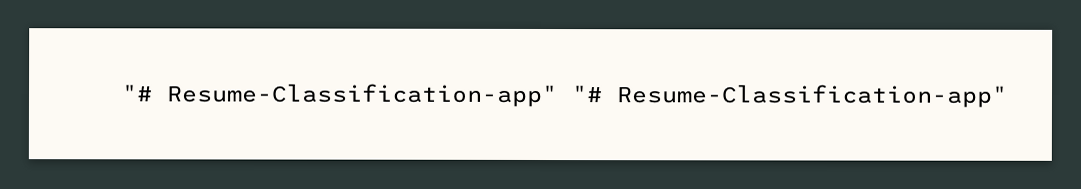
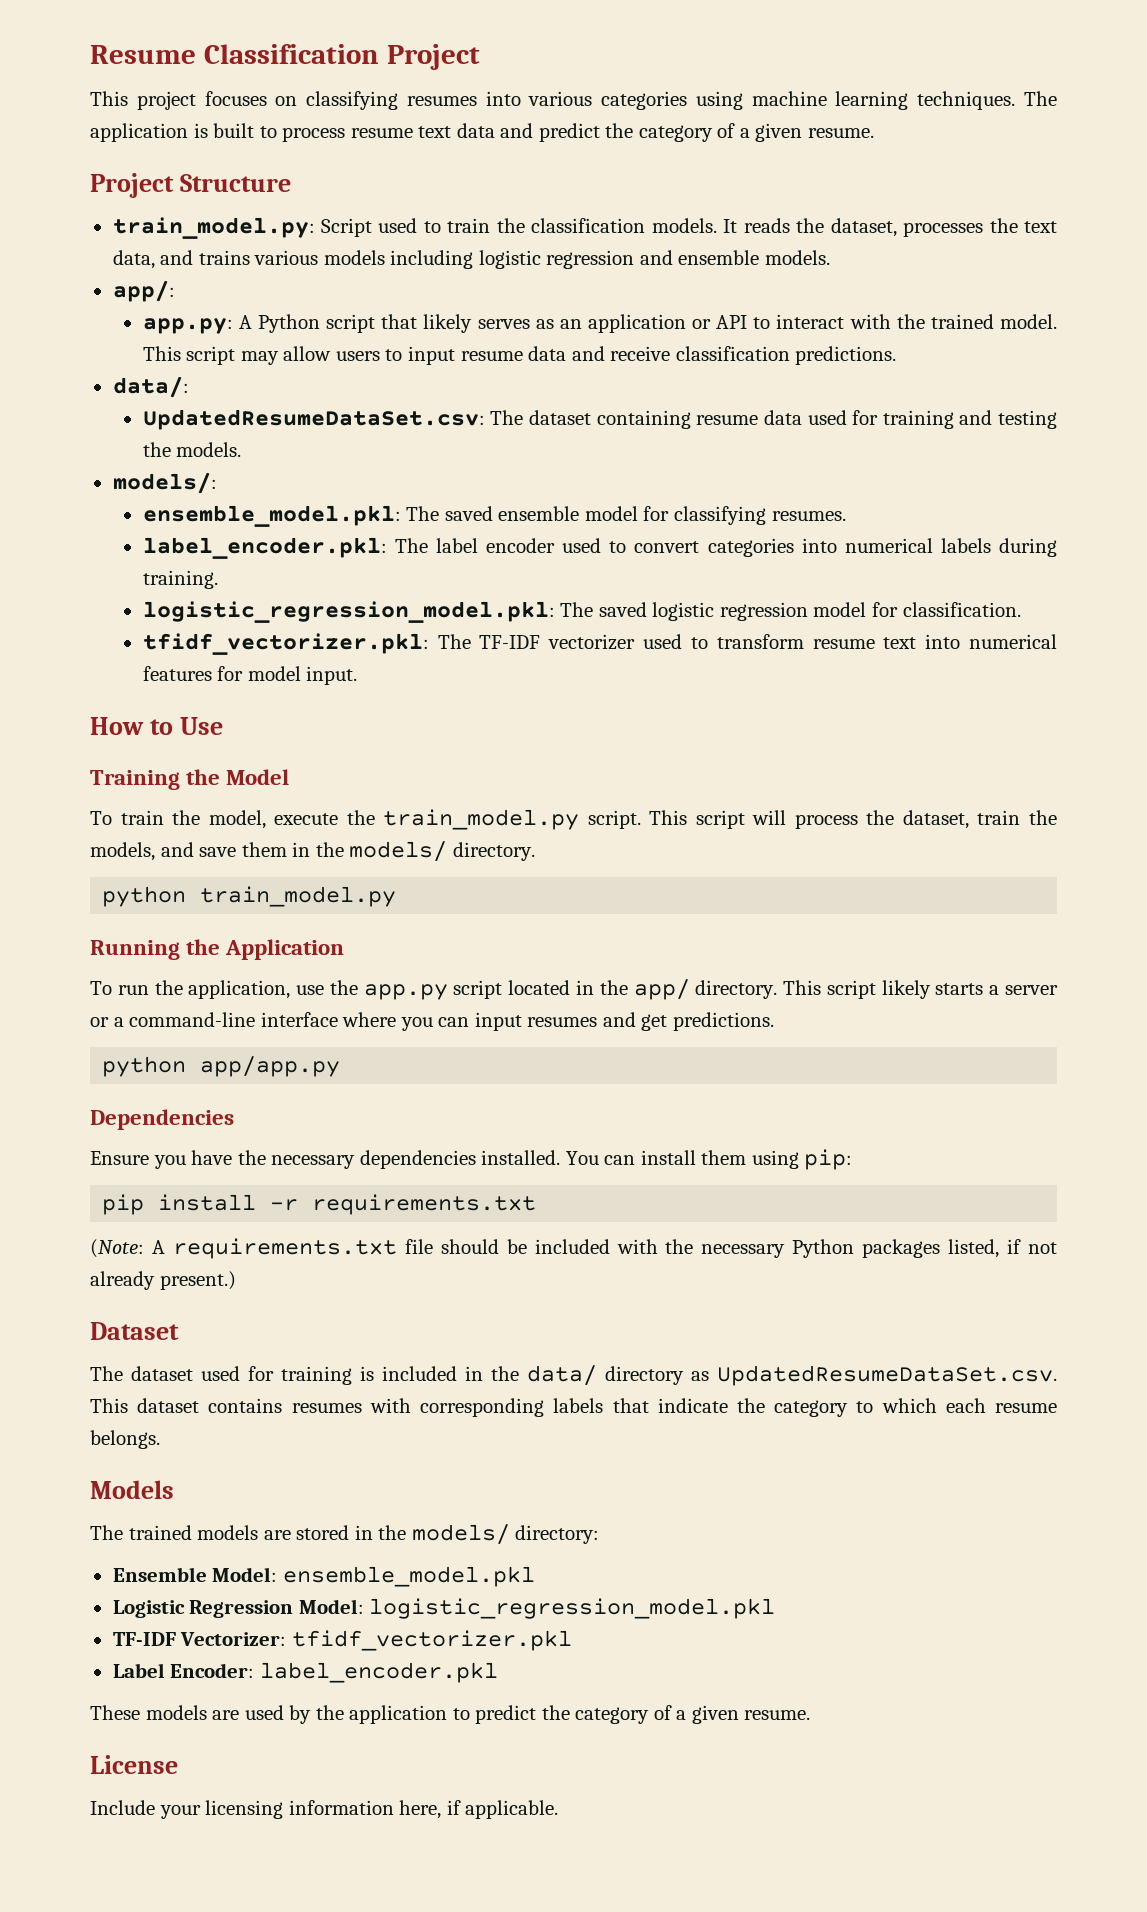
- "# Resume-Classification-app" "# Resume-Classification-app"
+ Resume Classification Project
+ This project focuses on classifying resumes into various categories using machine learning techniques. The application is built to process resume text data and predict the category of a given resume.
+ Project Structure
+ train_model.py: Script used to train the classification models. It reads the dataset, processes the text data, and trains various models including logistic regression and ensemble models.
+ app/:
+ app.py: A Python script that likely serves as an application or API to interact with the trained model. This script may allow users to input resume data and receive classification predictions.
+ data/:
+ UpdatedResumeDataSet.csv: The dataset containing resume data used for training and testing the models.
+ models/:
+ ensemble_model.pkl: The saved ensemble model for classifying resumes.
+ label_encoder.pkl: The label encoder used to convert categories into numerical labels during training.
+ logistic_regression_model.pkl: The saved logistic regression model for classification.
+ tfidf_vectorizer.pkl: The TF-IDF vectorizer used to transform resume text into numerical features for model input.
+ How to Use
+ Training the Model
+ To train the model, execute the train_model.py script. This script will process the dataset, train the models, and save them in the models/ directory.
+ python train_model.py
+ Running the Application
+ To run the application, use the app.py script located in the app/ directory. This script likely starts a server or a command-line interface where you can input resumes and get predictions.
+ python app/app.py
+ Dependencies
+ Ensure you have the necessary dependencies installed. You can install them using pip:
+ pip install -r requirements.txt
+ (Note: A requirements.txt file should be included with the necessary Python packages listed, if not already present.)
+ Dataset
+ The dataset used for training is included in the data/ directory as UpdatedResumeDataSet.csv. This dataset contains resumes with corresponding labels that indicate the category to which each resume belongs.
+ Models
+ The trained models are stored in the models/ directory:
+ Ensemble Model: ensemble_model.pkl
+ Logistic Regression Model: logistic_regression_model.pkl
+ TF-IDF Vectorizer: tfidf_vectorizer.pkl
+ Label Encoder: label_encoder.pkl
+ These models are used by the application to predict the category of a given resume.
+ License
+ Include your licensing information here, if applicable.

